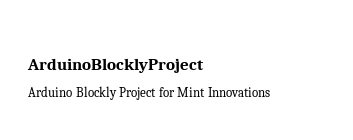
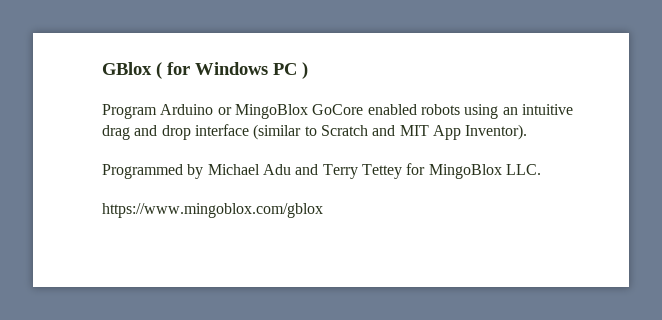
- ArduinoBlocklyProject
- Arduino Blockly Project for Mint Innovations
+ GBlox ( for Windows PC )
+ Program Arduino or MingoBlox GoCore enabled robots using an intuitive drag and drop interface (similar to Scratch and MIT App Inventor).
+ Programmed by Michael Adu and Terry Tettey for MingoBlox LLC.
+ https://www.mingoblox.com/gblox

